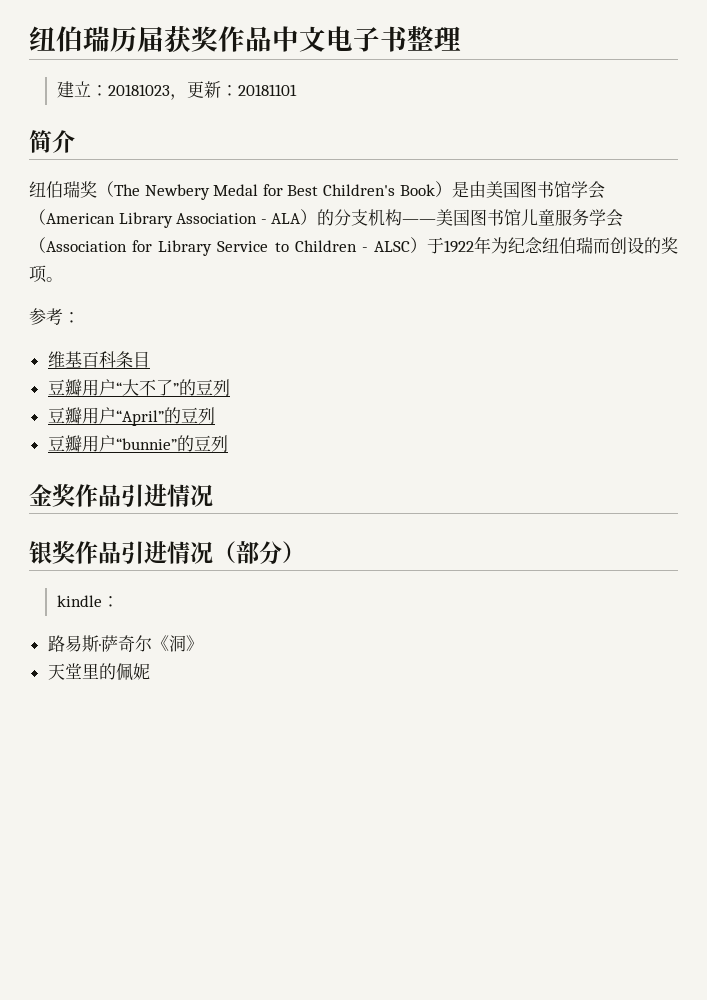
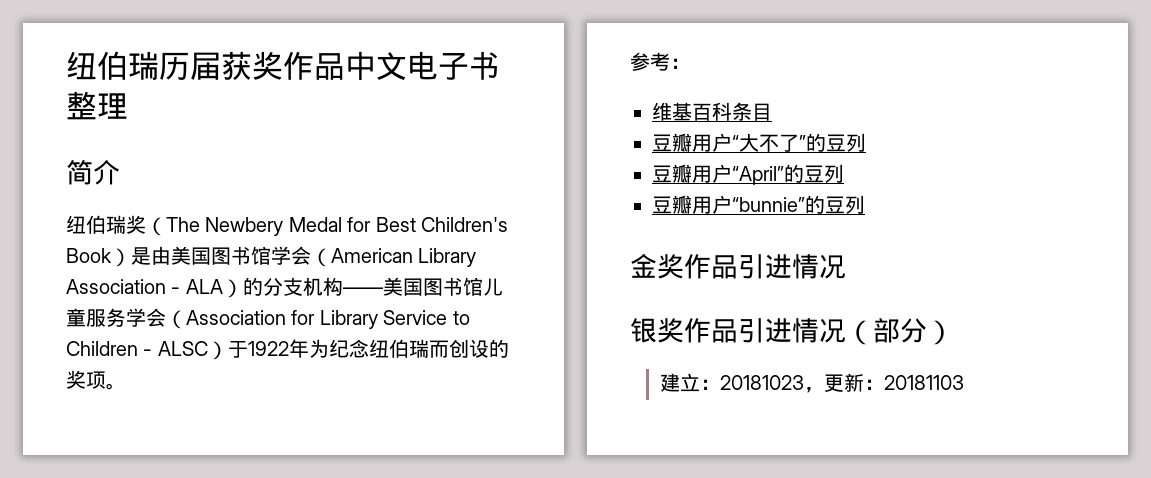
- 建立：20181023，更新：20181101
- kindle：
- 路易斯·萨奇尔《洞》
- 天堂里的佩妮
+ 建立：20181023，更新：20181103

